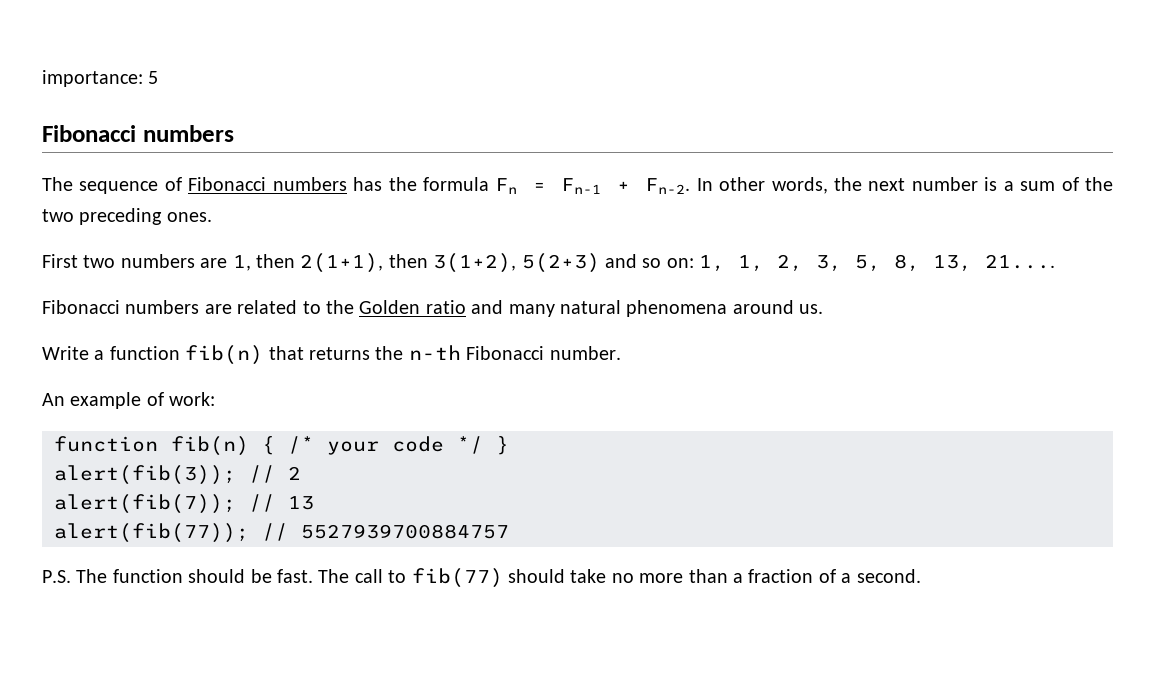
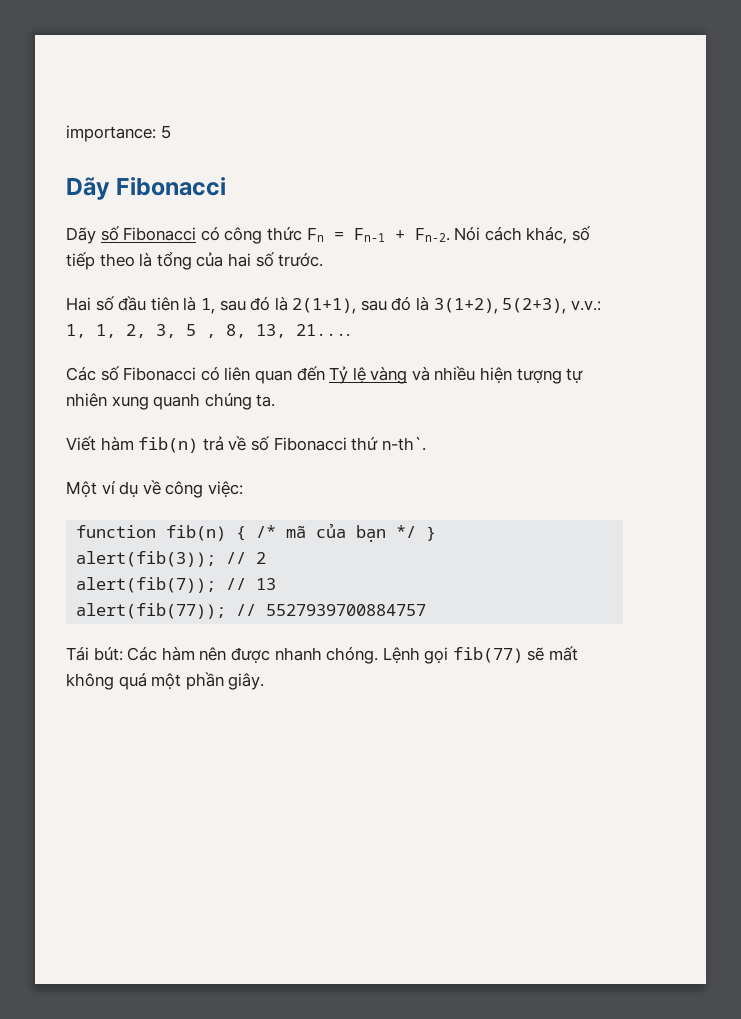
  importance: 5
- Fibonacci numbers
- The sequence of Fibonacci numbers has the formula Fn = Fn-1 + Fn-2.
+ Dãy Fibonacci
+ Dãy số Fibonacci có công thức Fn = Fn-1 + Fn-2.
- In other words, the next number is a sum of the two preceding ones.
- First two numbers are 1, then 2(1+1), then 3(1+2), 5(2+3) and so on: 1, 1, 2, 3, 5, 8, 13, 21....
+ Nói cách khác, số tiếp theo là tổng của hai số trước.
+ Hai số đầu tiên là 1, sau đó là 2(1+1), sau đó là 3(1+2), 5(2+3), v.v.: 1, 1, 2, 3, 5 , 8, 13, 21....
- Fibonacci numbers are related to the Golden ratio and many natural phenomena around us.
- Write a function fib(n) that returns the n-th Fibonacci number.
- An example of work:
+ Các số Fibonacci có liên quan đến Tỷ lệ vàng và nhiều hiện tượng tự nhiên xung quanh chúng ta.
+ Viết hàm fib(n) trả về số Fibonacci thứ n-th`.
+ Một ví dụ về công việc:
- function fib(n) { /* your code */ }
+ function fib(n) { /* mã của bạn */ }
- P.S. The function should be fast. The call to fib(77) should take no more than a fraction of a second.
+ Tái bút: Các hàm nên được nhanh chóng. Lệnh gọi fib(77) sẽ mất không quá một phần giây.

